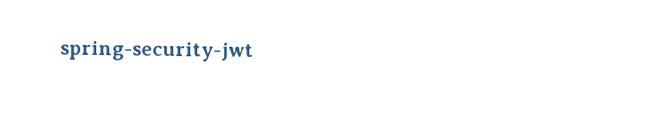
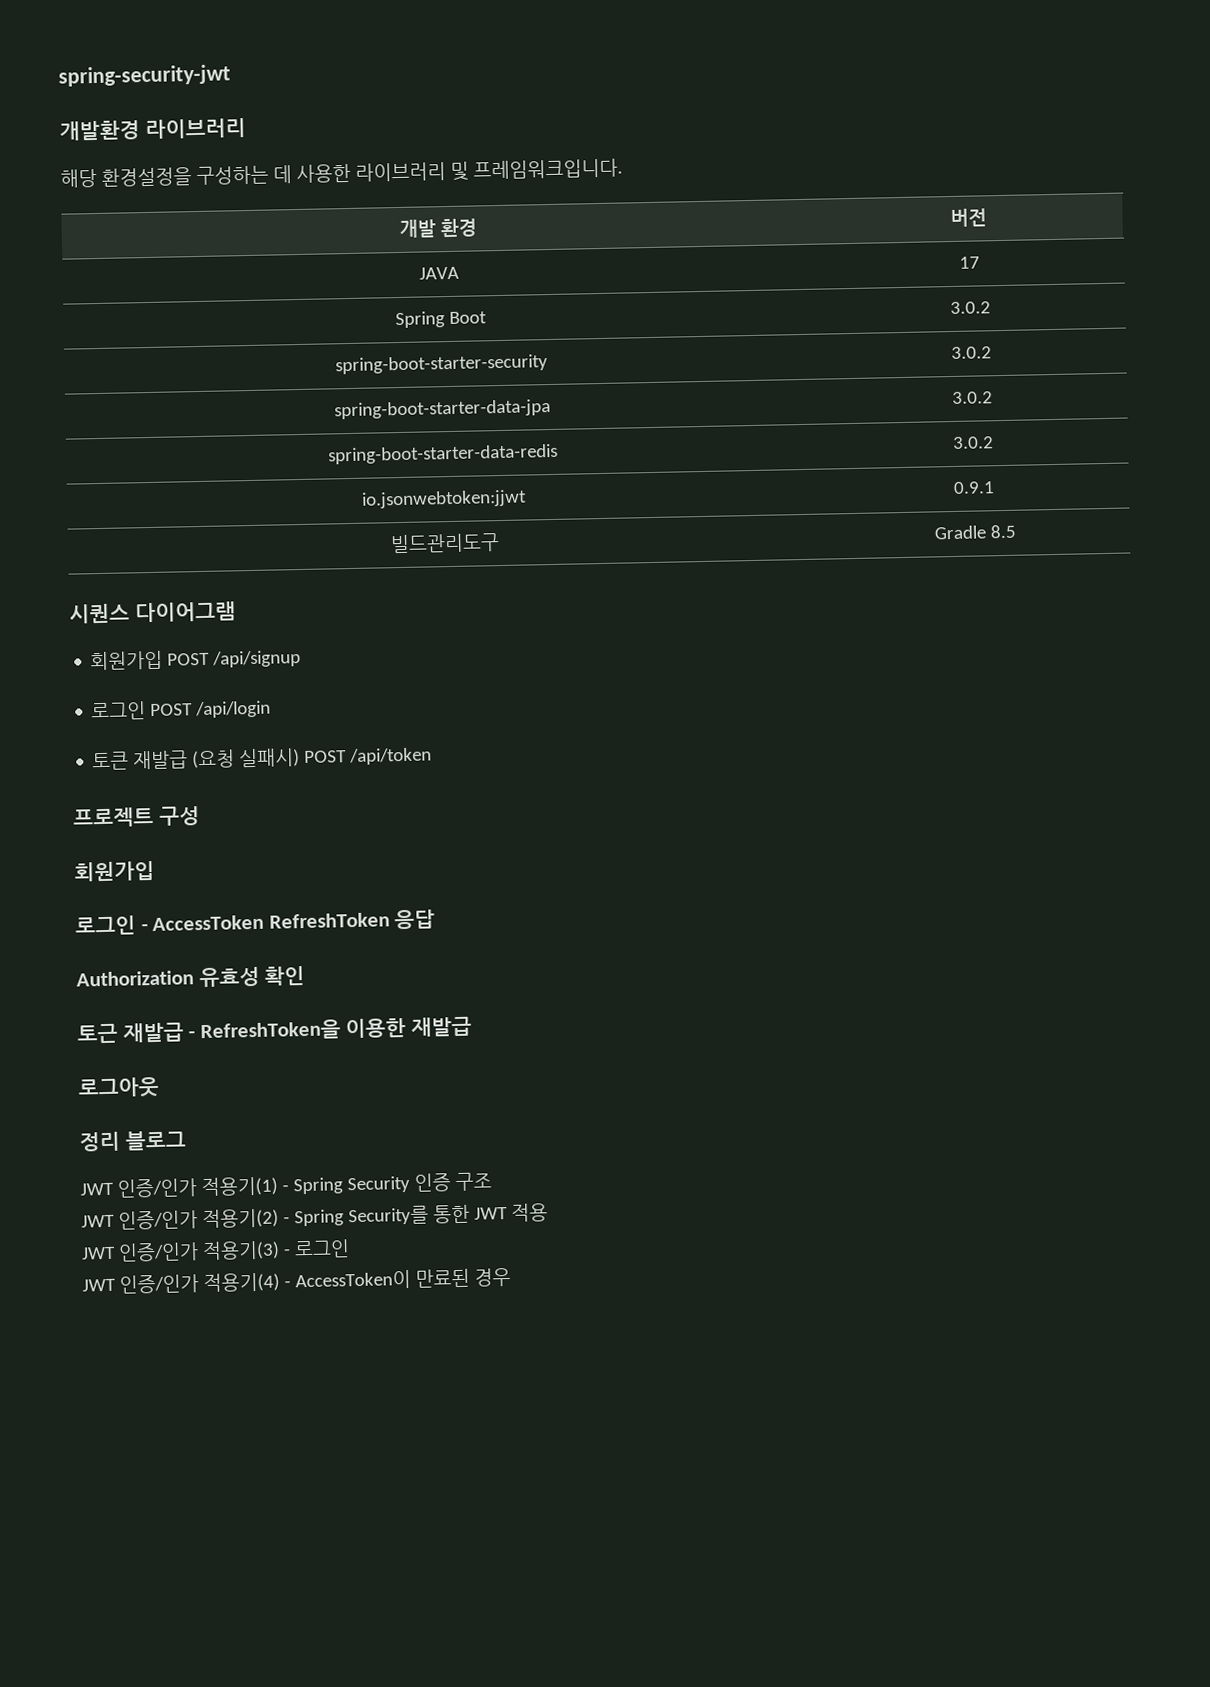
+ 개발환경 라이브러리
+ 해당 환경설정을 구성하는 데 사용한 라이브러리 및 프레임워크입니다.
+ 개발 환경 | 버전
+ JAVA | 17
+ Spring Boot | 3.0.2
+ spring-boot-starter-security | 3.0.2
+ spring-boot-starter-data-jpa | 3.0.2
+ spring-boot-starter-data-redis | 3.0.2
+ io.jsonwebtoken:jjwt | 0.9.1
+ 빌드관리도구 | Gradle 8.5
+ 시퀀스 다이어그램
+ 회원가입 POST /api/signup
+ 로그인 POST /api/login
+ 토큰 재발급 (요청 실패시) POST /api/token
+ 프로젝트 구성
+ 회원가입
+ 로그인 - AccessToken RefreshToken 응답
+ Authorization 유효성 확인
+ 토근 재발급 - RefreshToken을 이용한 재발급
+ 로그아웃
+ 정리 블로그
+ JWT 인증/인가 적용기(1) - Spring Security 인증 구조
+ JWT 인증/인가 적용기(2) - Spring Security를 통한 JWT 적용
+ JWT 인증/인가 적용기(3) - 로그인
+ JWT 인증/인가 적용기(4) - AccessToken이 만료된 경우

